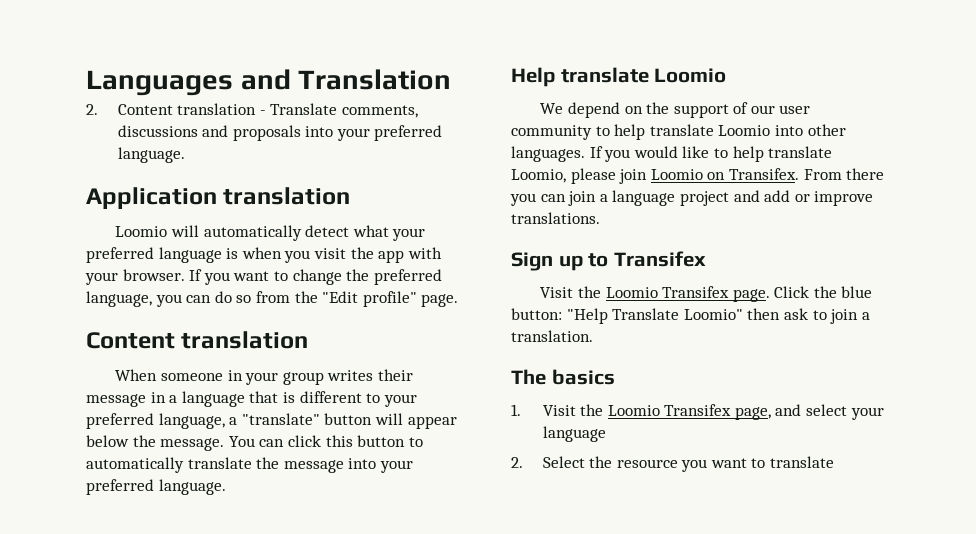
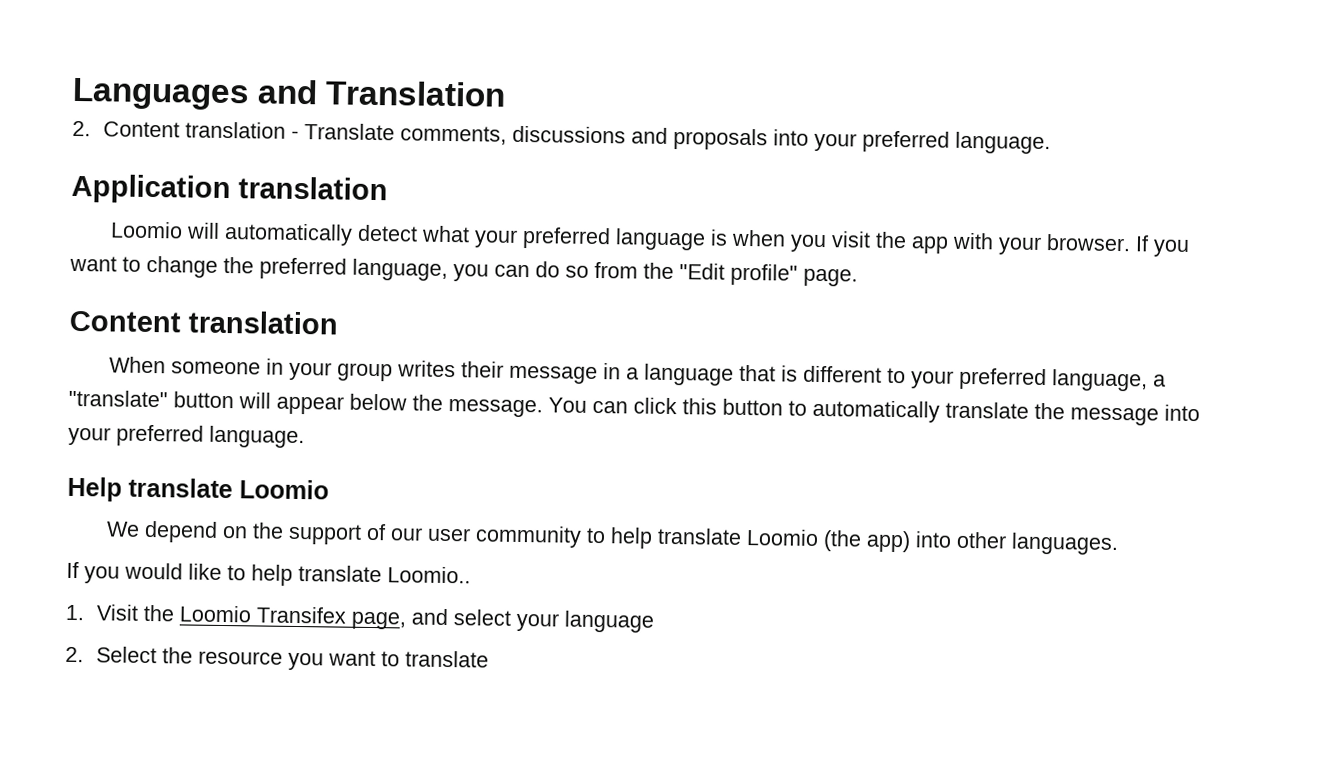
- We depend on the support of our user community to help translate Loomio into other languages. If you would like to help translate Loomio, please join Loomio on Transifex. From there you can join a language project and add or improve translations.
- Sign up to Transifex
- Visit the Loomio Transifex page. Click the blue button: "Help Translate Loomio" then ask to join a translation.
- The basics
+ We depend on the support of our user community to help translate Loomio (the app) into other languages.
+ If you would like to help translate Loomio..

